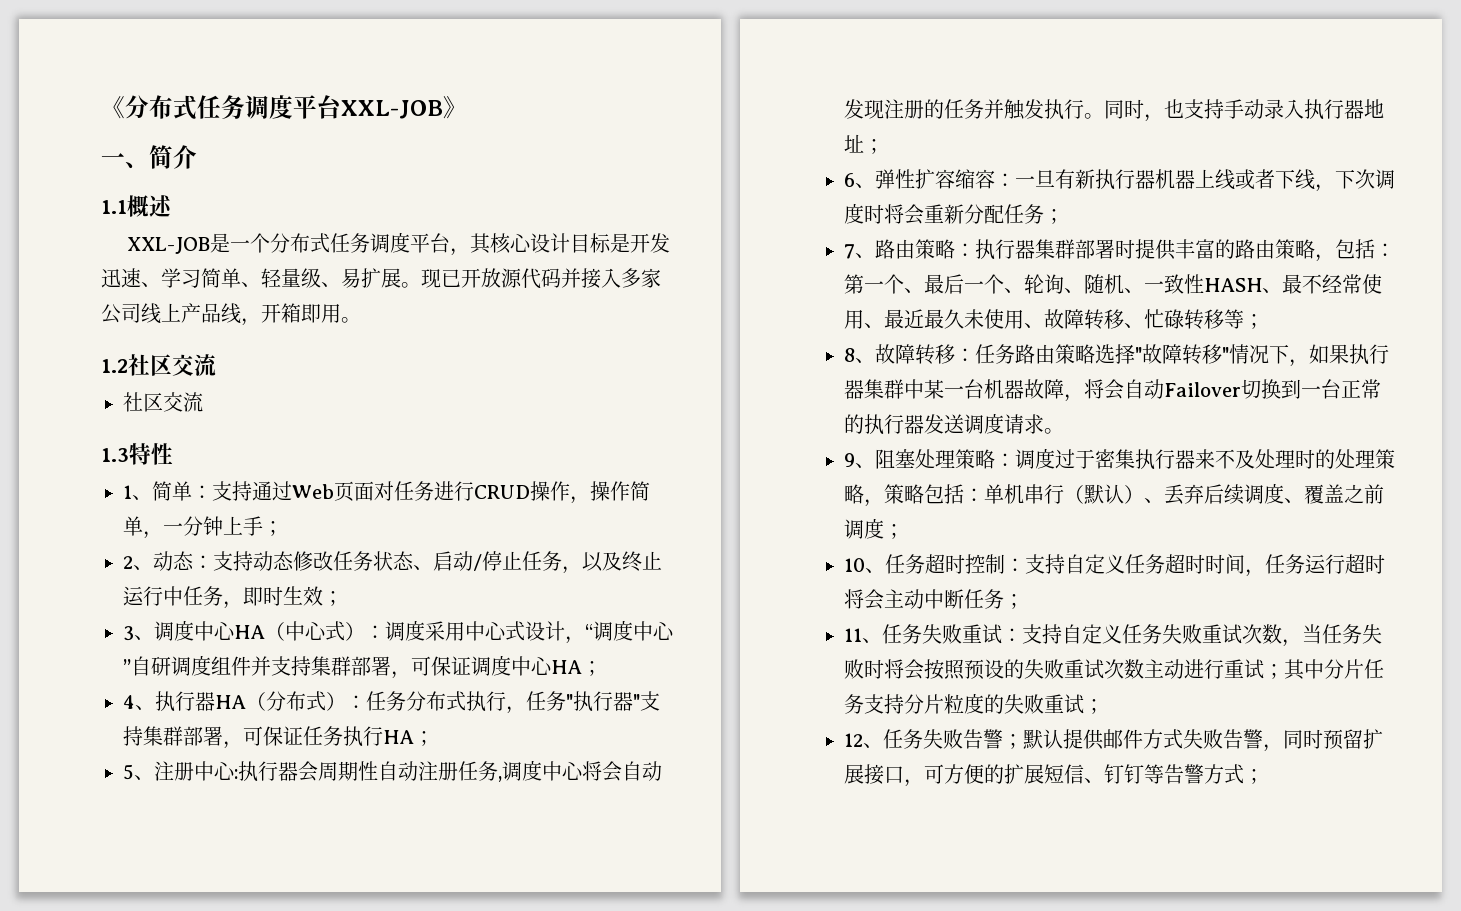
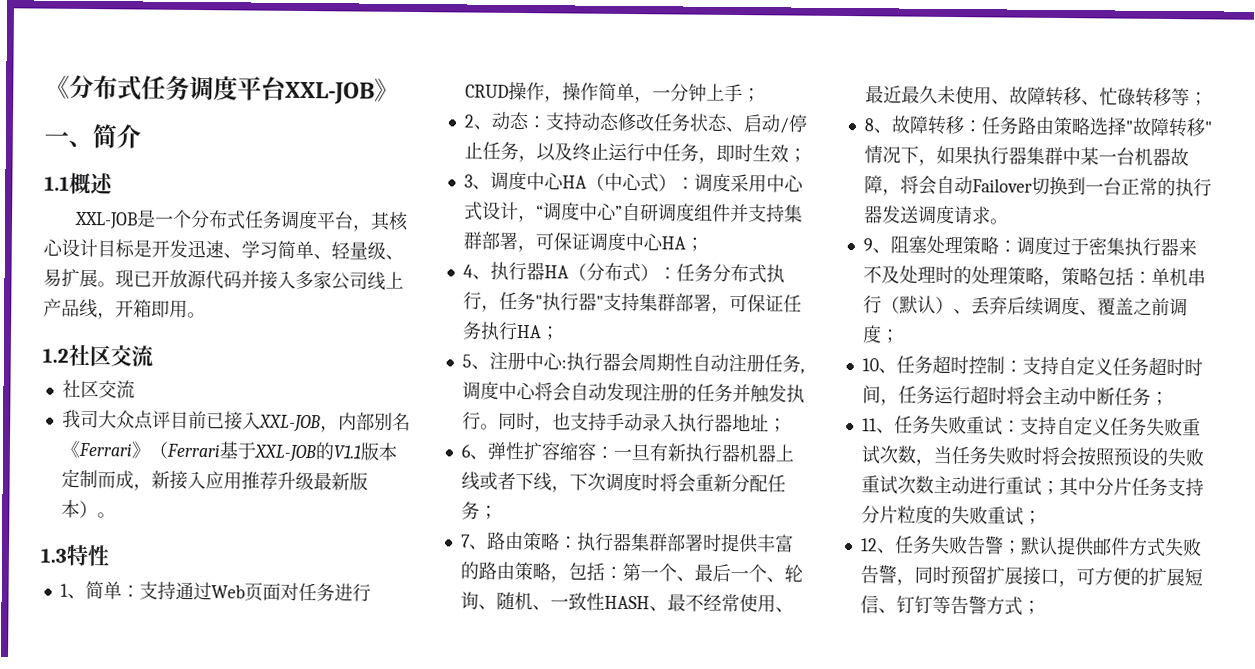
+ 我司大众点评目前已接入XXL-JOB，内部别名《Ferrari》（Ferrari基于XXL-JOB的V1.1版本定制而成，新接入应用推荐升级最新版本）。

